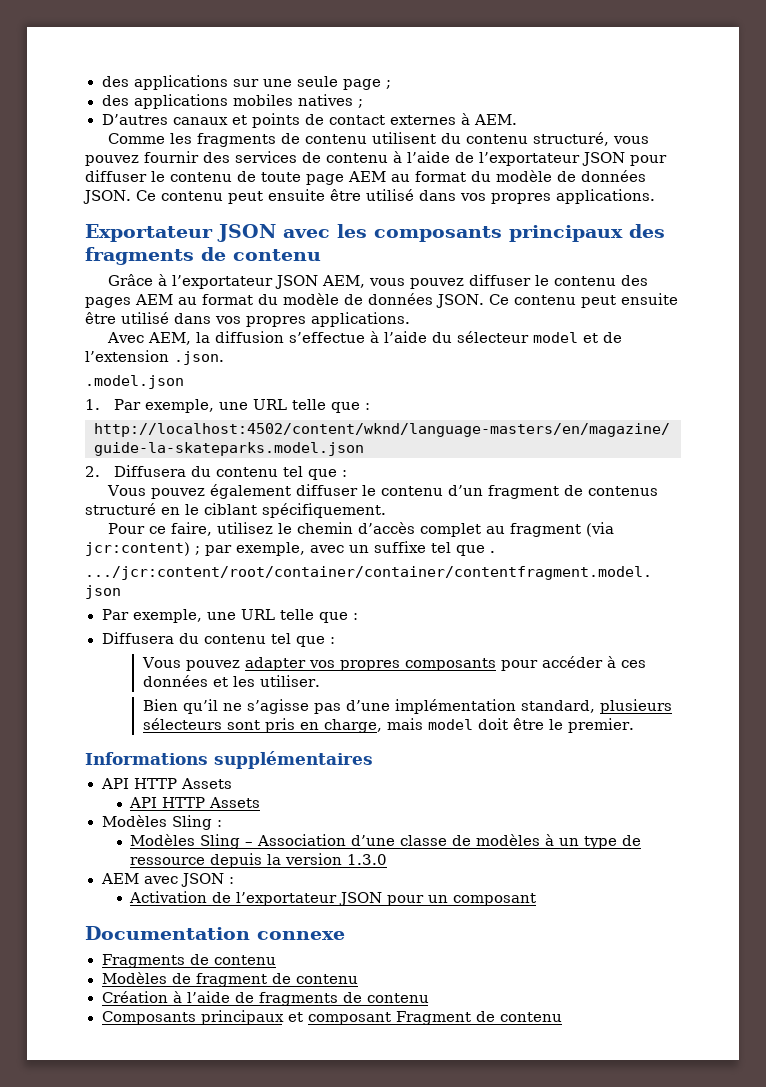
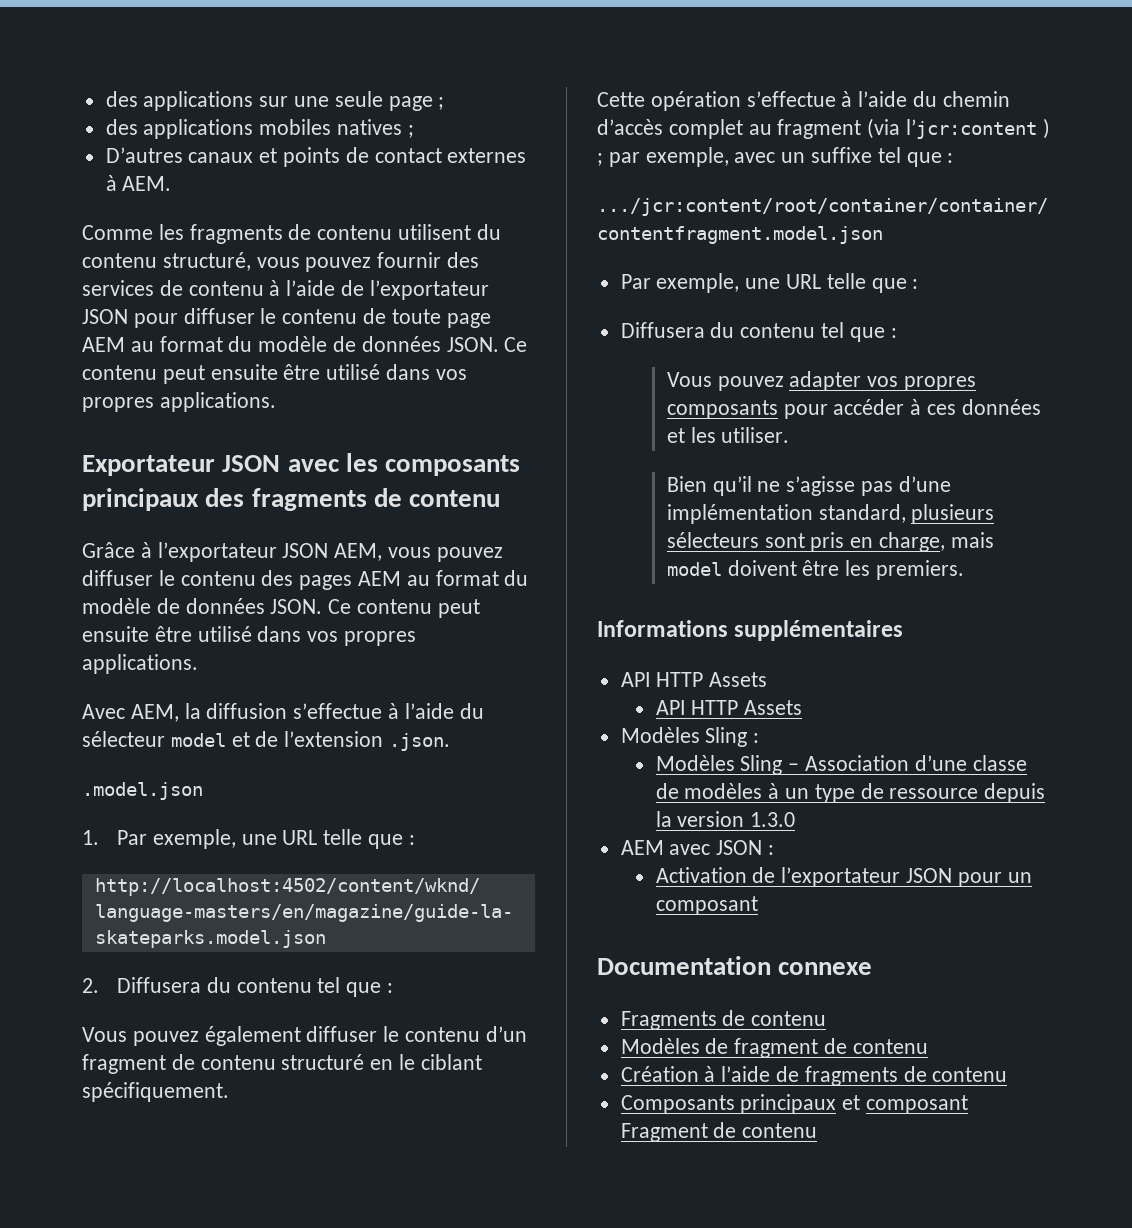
- Vous pouvez également diffuser le contenu d’un fragment de contenus structuré en le ciblant spécifiquement.
+ Vous pouvez également diffuser le contenu d’un fragment de contenu structuré en le ciblant spécifiquement.
- Pour ce faire, utilisez le chemin d’accès complet au fragment (via jcr:content) ; par exemple, avec un suffixe tel que .
+ Cette opération s’effectue à l’aide du chemin d’accès complet au fragment (via l’jcr:content ) ; par exemple, avec un suffixe tel que :
- Bien qu’il ne s’agisse pas d’une implémentation standard, plusieurs sélecteurs sont pris en charge, mais model doit être le premier.
+ Bien qu’il ne s’agisse pas d’une implémentation standard, plusieurs sélecteurs sont pris en charge, mais model doivent être les premiers.

